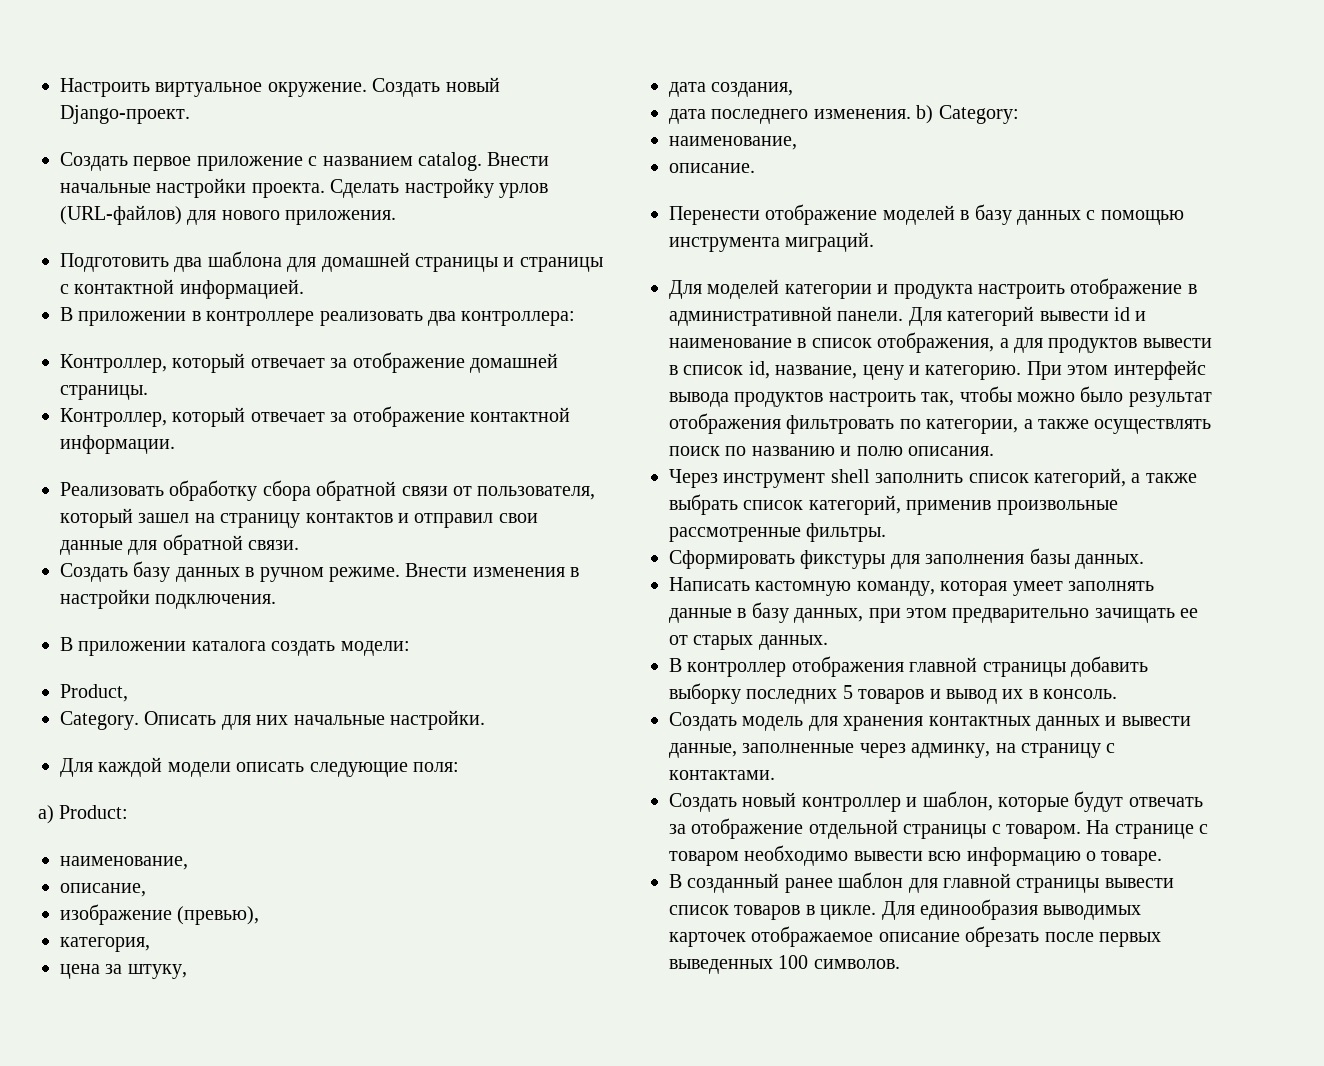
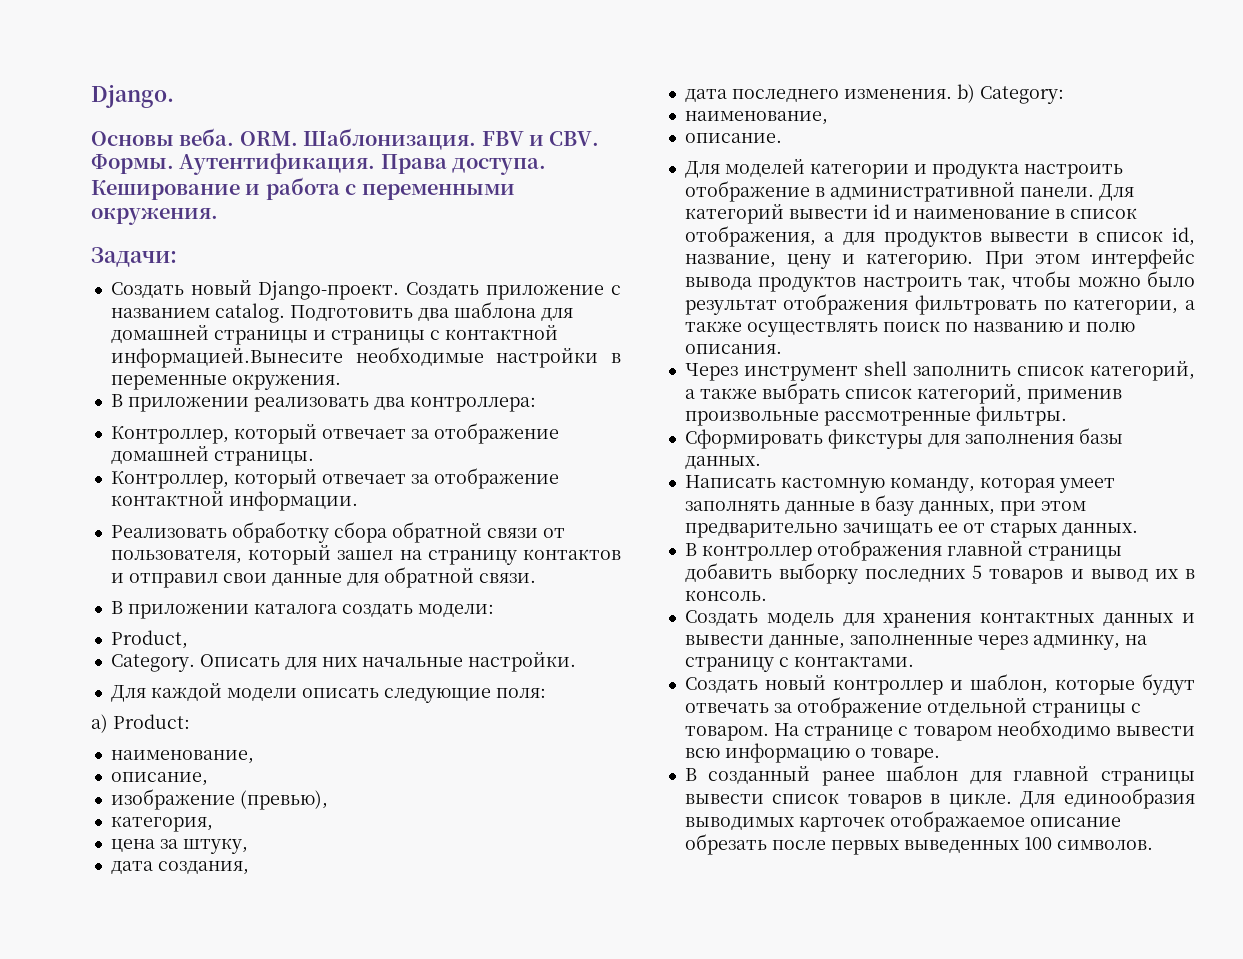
- Настроить виртуальное окружение. Создать новый Django-проект.
- Создать первое приложение с названием catalog. Внести начальные настройки проекта. Сделать настройку урлов (URL-файлов) для нового приложения.
- Подготовить два шаблона для домашней страницы и страницы с контактной информацией.
- В приложении в контроллере реализовать два контроллера:
+ Django.
+ Основы веба. ORM. Шаблонизация. FBV и CBV. Формы. Аутентификация. Права доступа. Кеширование и работа с переменными окружения.
+ Задачи:
+ Создать новый Django-проект. Создать приложение с названием catalog. Подготовить два шаблона для домашней страницы и страницы с контактной информацией.Вынесите необходимые настройки в переменные окружения.
+ В приложении реализовать два контроллера:
- Создать базу данных в ручном режиме. Внести изменения в настройки подключения.
- Перенести отображение моделей в базу данных с помощью инструмента миграций.

